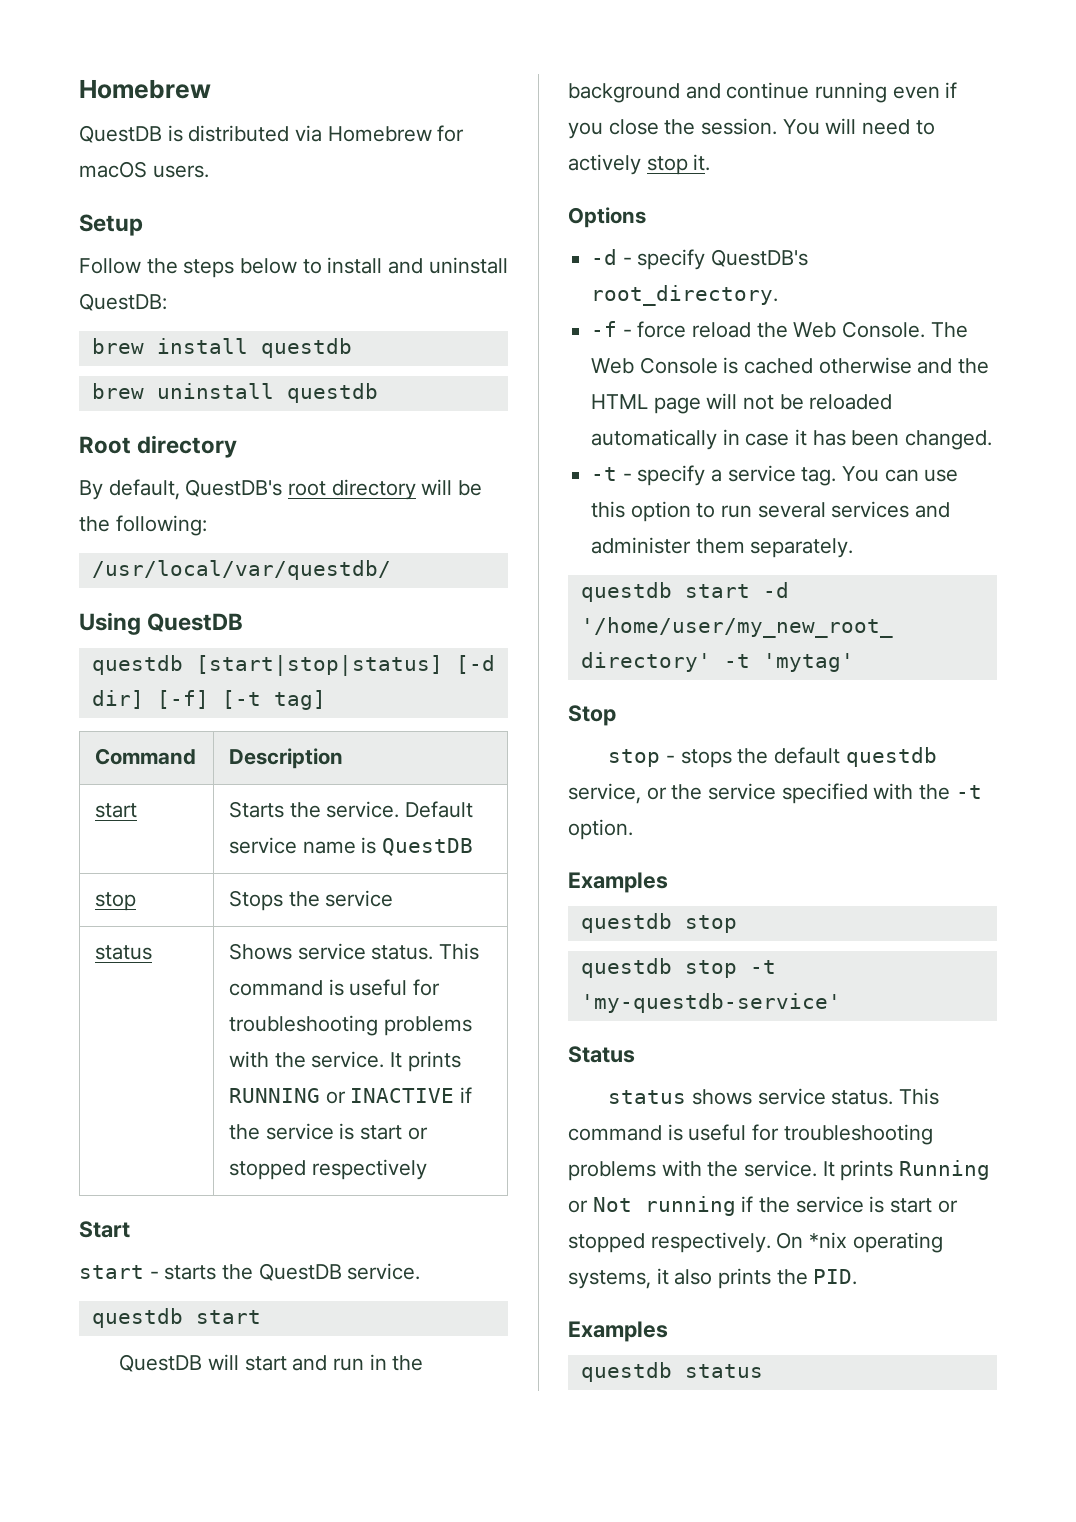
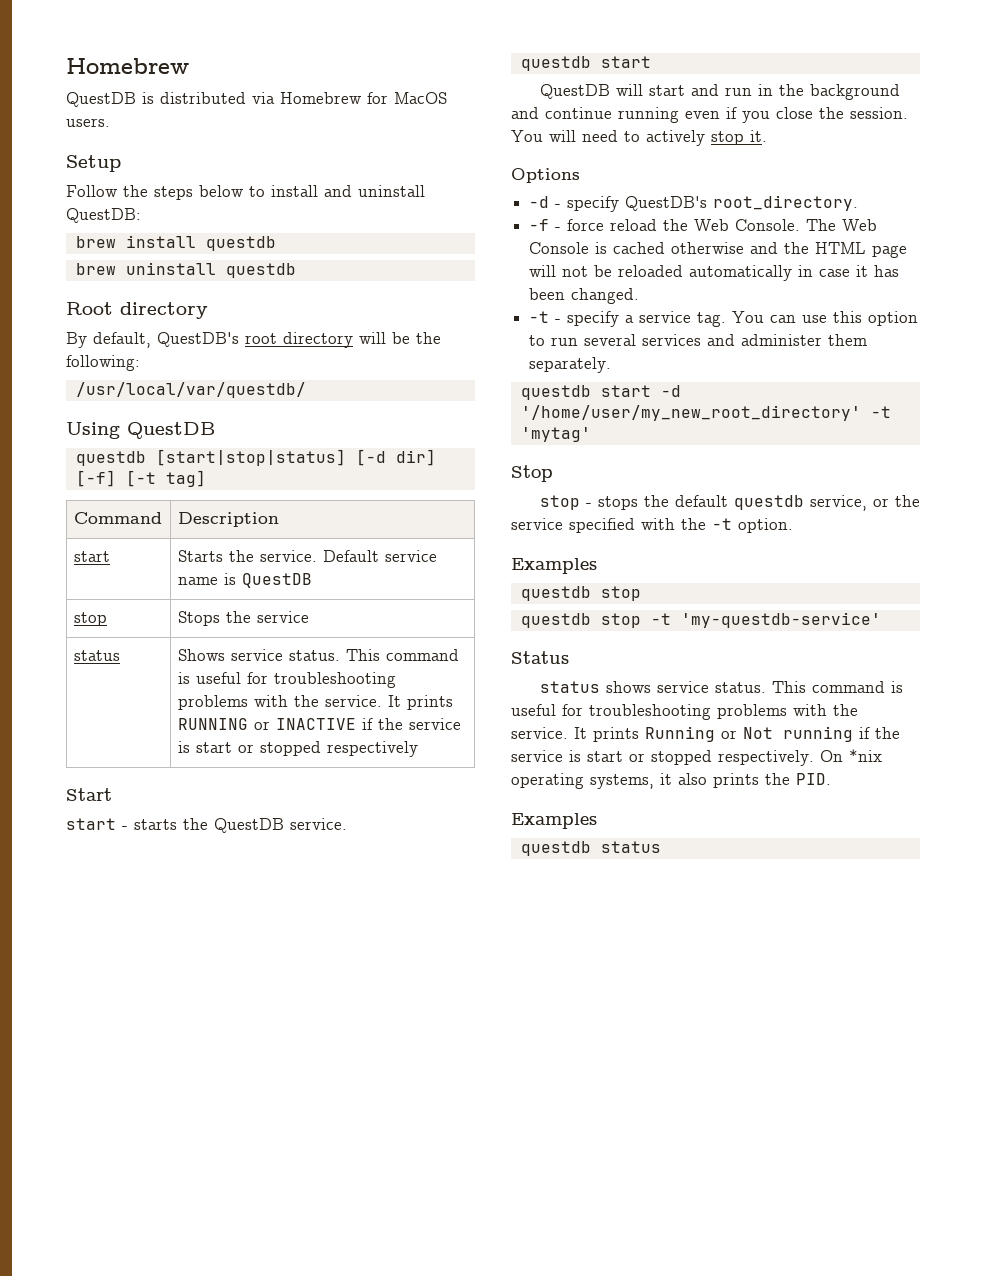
- QuestDB is distributed via Homebrew for macOS users.
+ QuestDB is distributed via Homebrew for MacOS users.

